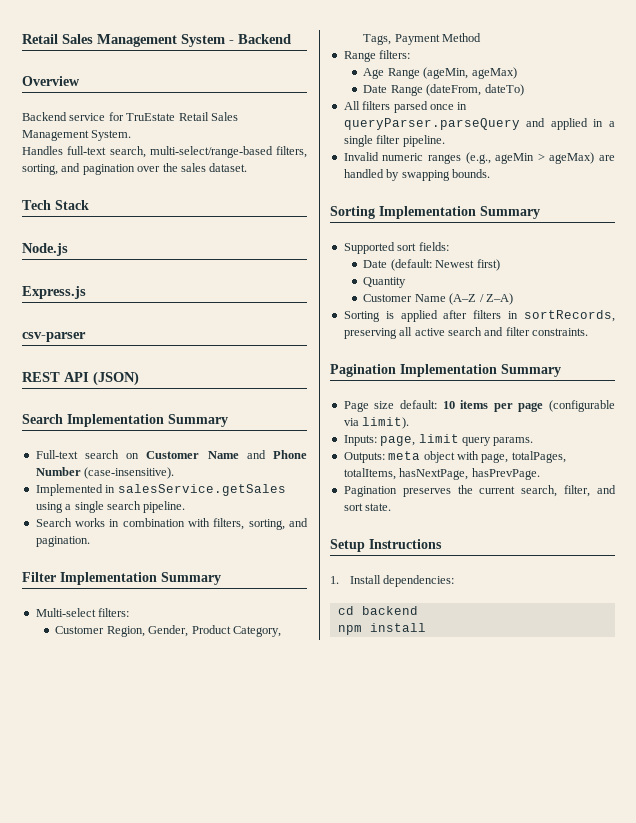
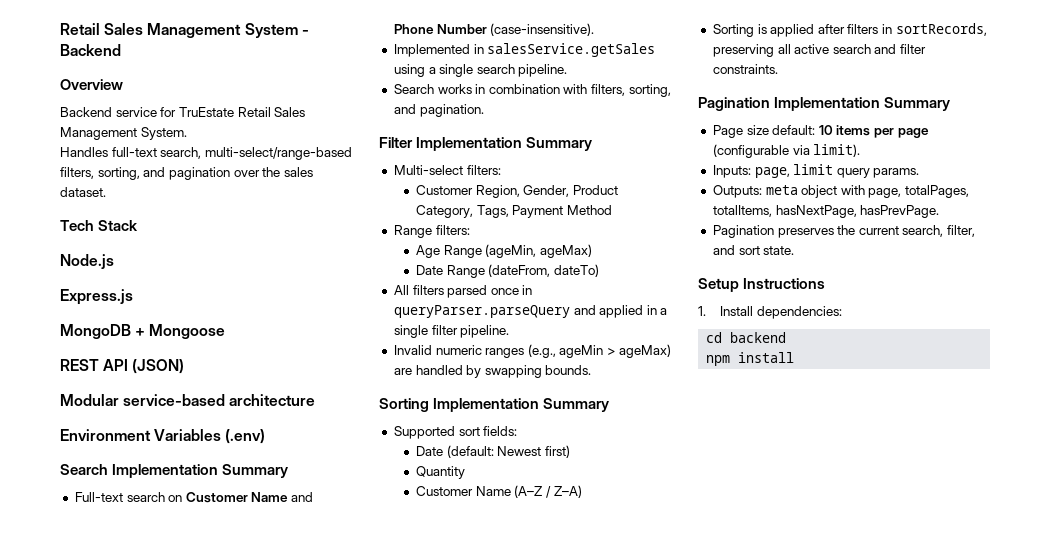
- csv-parser
+ MongoDB + Mongoose
+ Modular service-based architecture
+ Environment Variables (.env)

